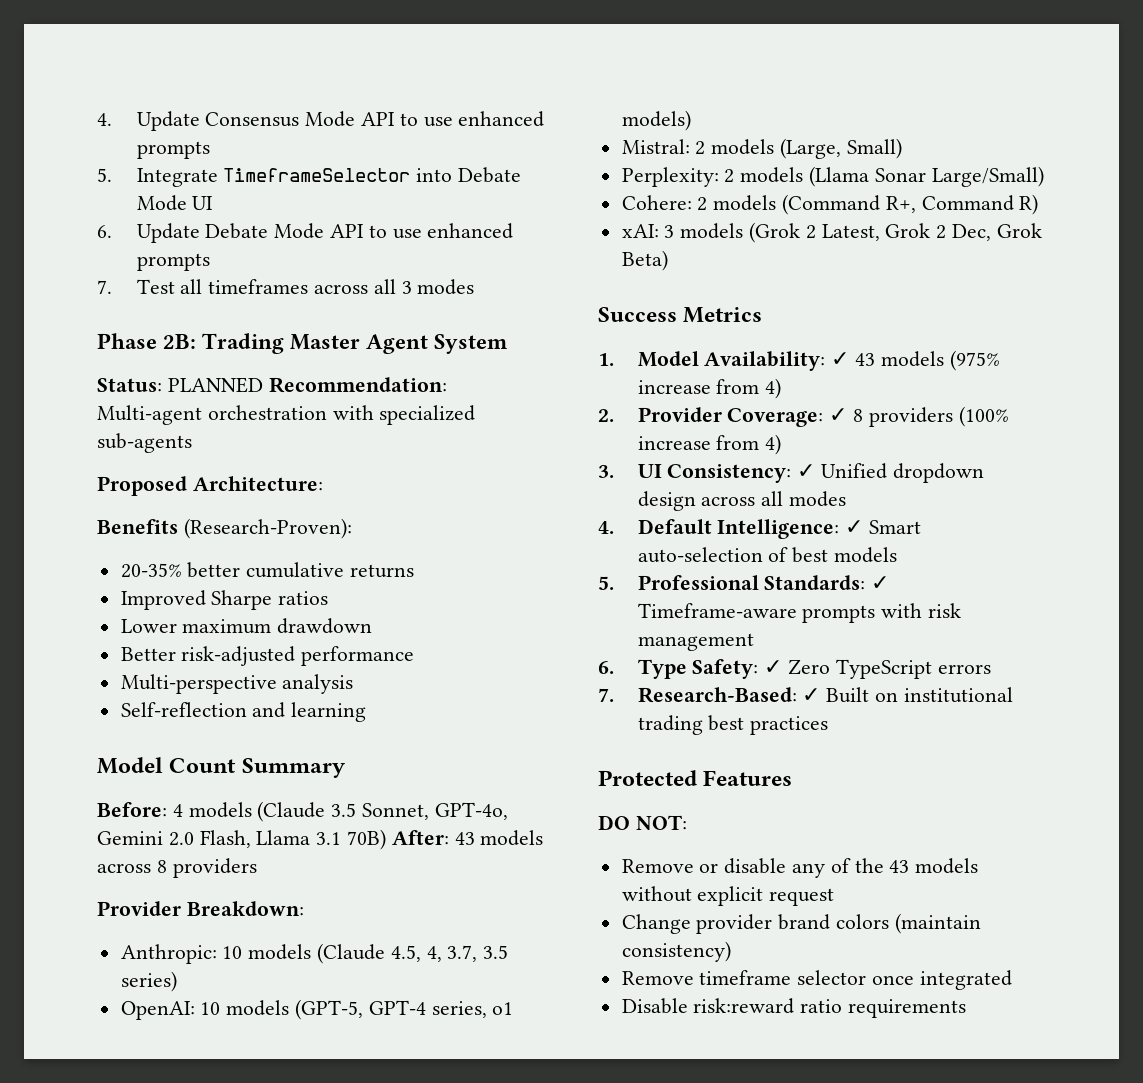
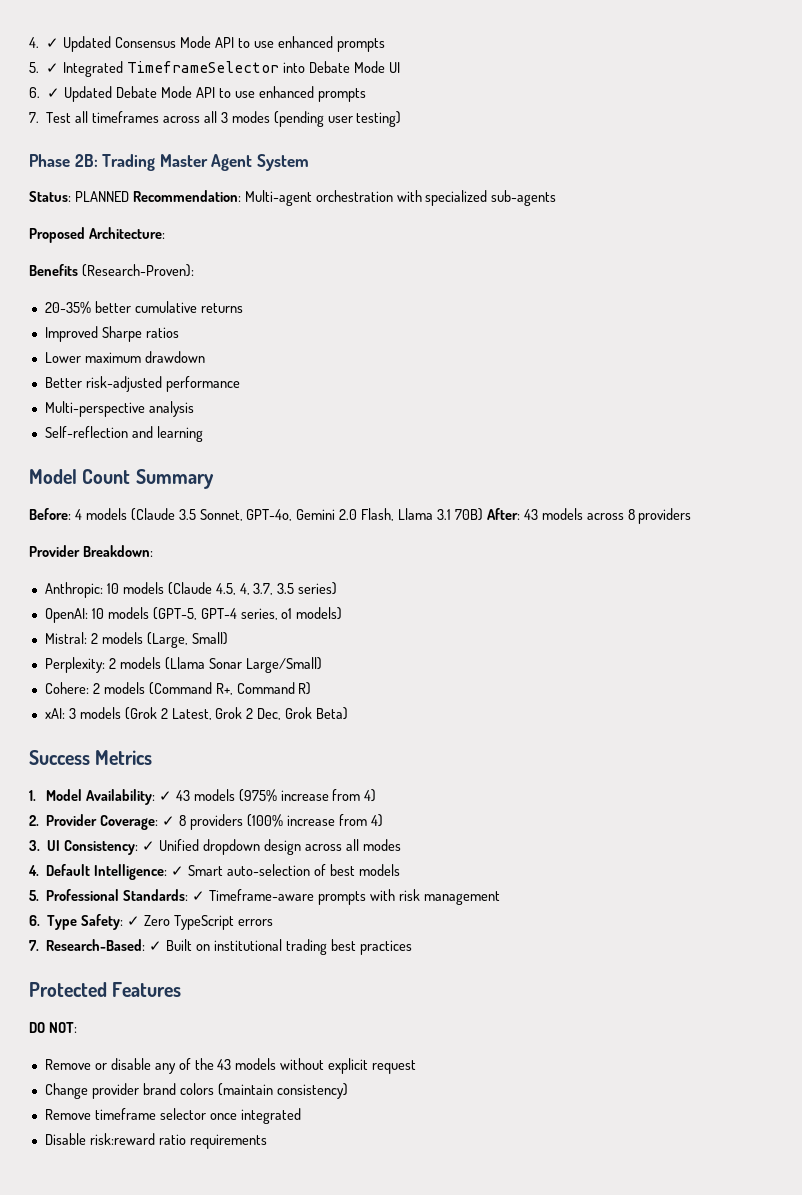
- 4. Update Consensus Mode API to use enhanced prompts
+ 4. ✓ Updated Consensus Mode API to use enhanced prompts
- 5. Integrate TimeframeSelector into Debate Mode UI
+ 5. ✓ Integrated TimeframeSelector into Debate Mode UI
- 6. Update Debate Mode API to use enhanced prompts
+ 6. ✓ Updated Debate Mode API to use enhanced prompts
- 7. Test all timeframes across all 3 modes
+ 7. Test all timeframes across all 3 modes (pending user testing)

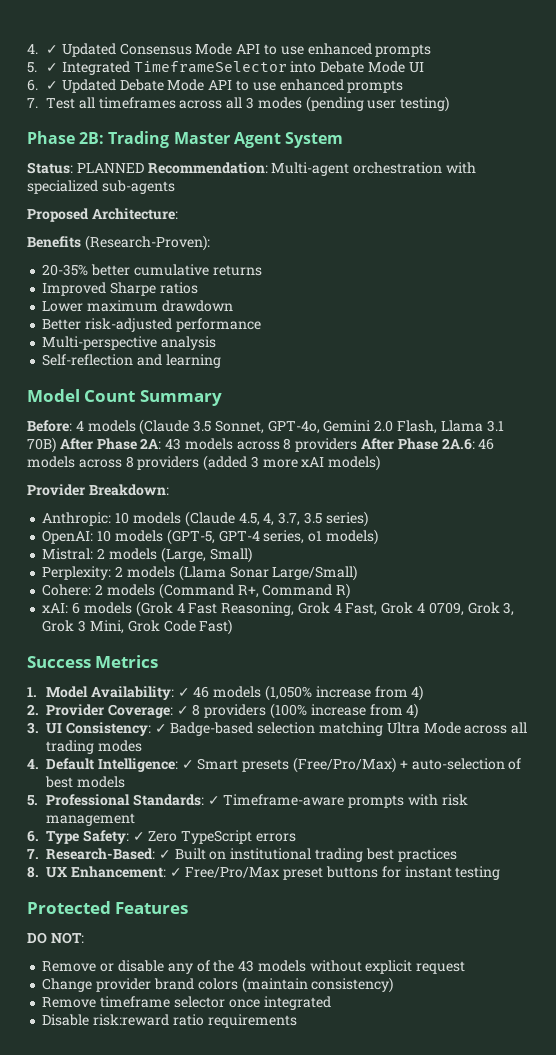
- Before: 4 models (Claude 3.5 Sonnet, GPT-4o, Gemini 2.0 Flash, Llama 3.1 70B) After: 43 models across 8 providers
+ Before: 4 models (Claude 3.5 Sonnet, GPT-4o, Gemini 2.0 Flash, Llama 3.1 70B) After Phase 2A: 43 models across 8 providers After Phase 2A.6: 46 models across 8 providers (added 3 more xAI models)
- xAI: 3 models (Grok 2 Latest, Grok 2 Dec, Grok Beta)
+ xAI: 6 models (Grok 4 Fast Reasoning, Grok 4 Fast, Grok 4 0709, Grok 3, Grok 3 Mini, Grok Code Fast)
- 1. Model Availability: ✓ 43 models (975% increase from 4)
+ 1. Model Availability: ✓ 46 models (1,050% increase from 4)
- 3. UI Consistency: ✓ Unified dropdown design across all modes
+ 3. UI Consistency: ✓ Badge-based selection matching Ultra Mode across all trading modes
- 4. Default Intelligence: ✓ Smart auto-selection of best models
+ 4. Default Intelligence: ✓ Smart presets (Free/Pro/Max) + auto-selection of best models
+ 8. UX Enhancement: ✓ Free/Pro/Max preset buttons for instant testing

